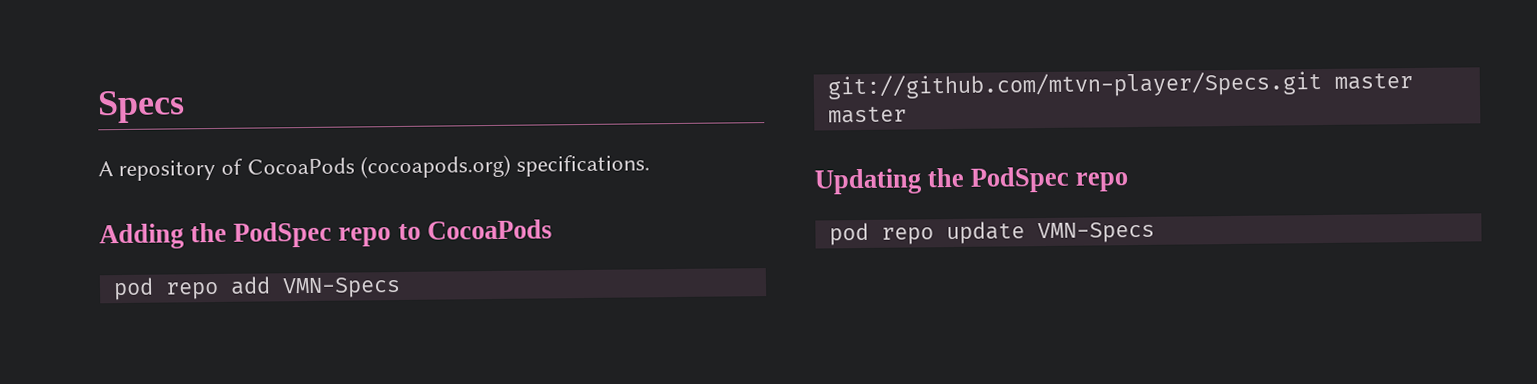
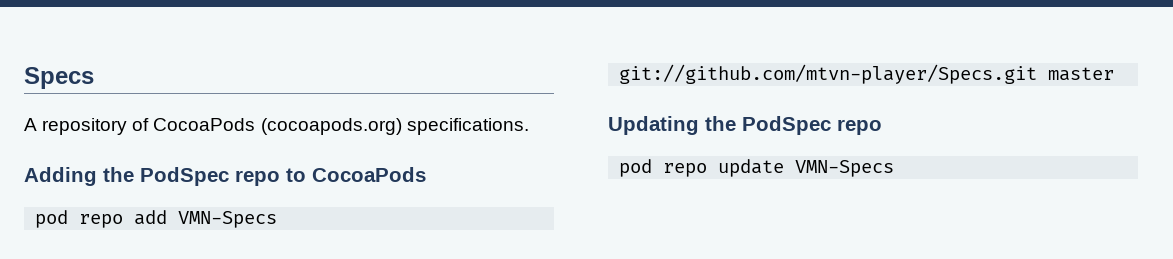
- pod repo add VMN-Specs git://github.com/mtvn-player/Specs.git master master
+ pod repo add VMN-Specs git://github.com/mtvn-player/Specs.git master

